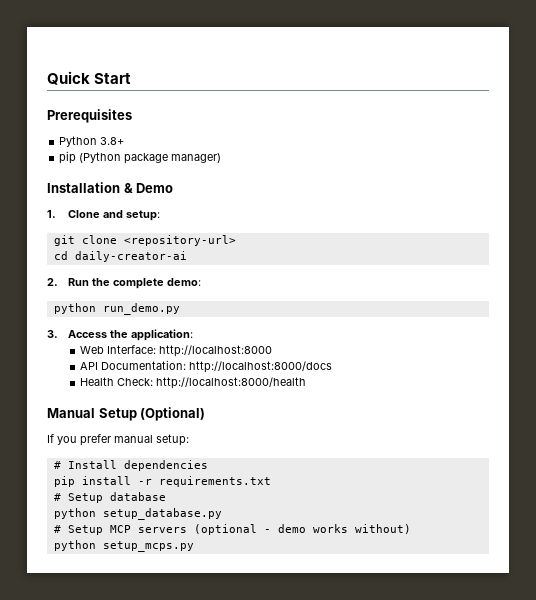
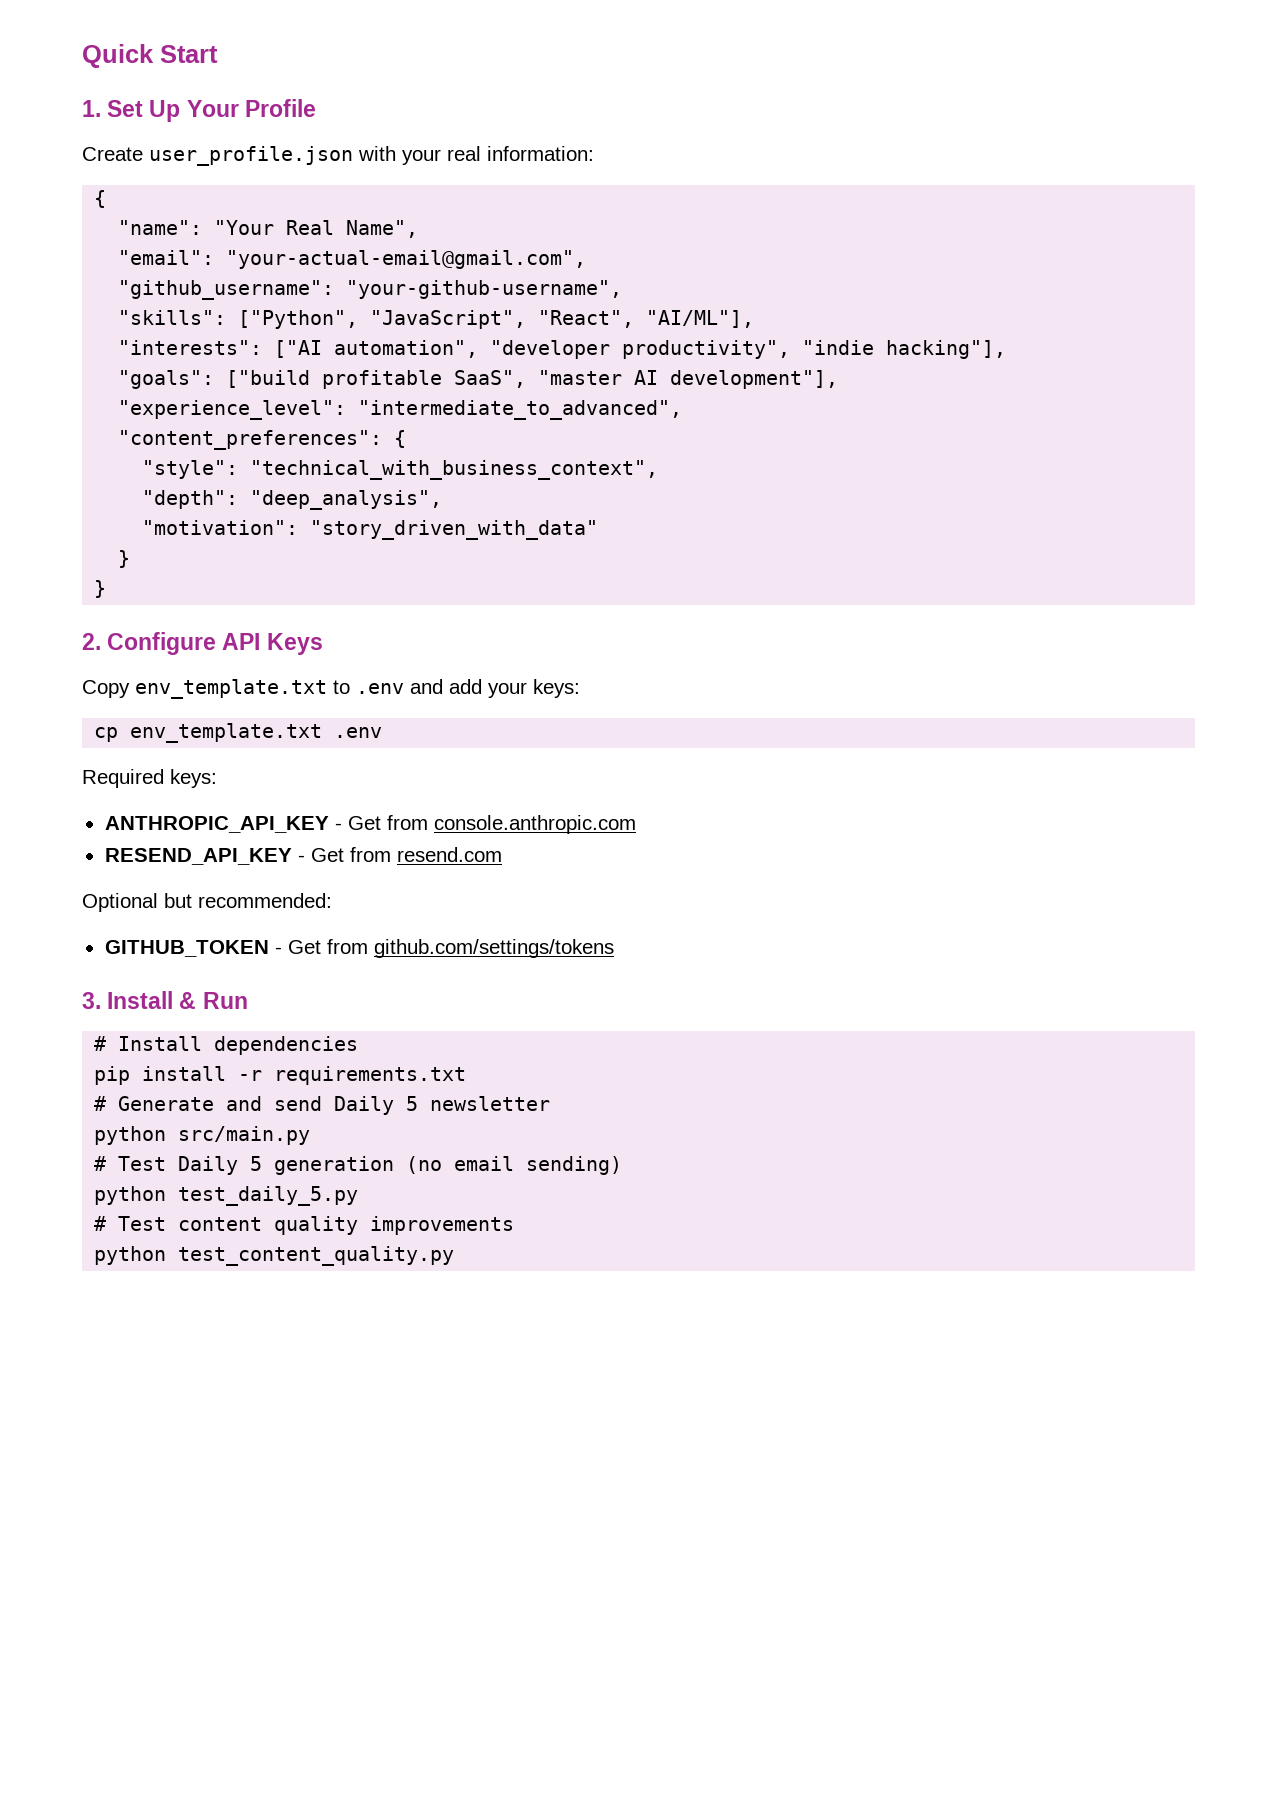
- Prerequisites
- Python 3.8+
- pip (Python package manager)
- Installation & Demo
- 1. Clone and setup:
- git clone <repository-url>
- cd daily-creator-ai
- 2. Run the complete demo:
- python run_demo.py
- 3. Access the application:
- Web Interface: http://localhost:8000
- API Documentation: http://localhost:8000/docs
- Health Check: http://localhost:8000/health
- Manual Setup (Optional)
- If you prefer manual setup:
+ 1. Set Up Your Profile
+ Create user_profile.json with your real information:
+ {
+ "name": "Your Real Name",
+ "email": "your-actual-email@gmail.com",
+ "github_username": "your-github-username",
+ "skills": ["Python", "JavaScript", "React", "AI/ML"],
+ "interests": ["AI automation", "developer productivity", "indie hacking"],
+ "goals": ["build profitable SaaS", "master AI development"],
+ "experience_level": "intermediate_to_advanced",
+ "content_preferences": {
+ "style": "technical_with_business_context",
+ "depth": "deep_analysis",
+ "motivation": "story_driven_with_data"
+ }
+ }
+ 2. Configure API Keys
+ Copy env_template.txt to .env and add your keys:
+ cp env_template.txt .env
+ Required keys:
+ ANTHROPIC_API_KEY - Get from console.anthropic.com
+ RESEND_API_KEY - Get from resend.com
+ Optional but recommended:
+ GITHUB_TOKEN - Get from github.com/settings/tokens
+ 3. Install & Run
- # Setup database
- python setup_database.py
- # Setup MCP servers (optional - demo works without)
- python setup_mcps.py
+ # Generate and send Daily 5 newsletter
+ python src/main.py
+ # Test Daily 5 generation (no email sending)
+ python test_daily_5.py
+ # Test content quality improvements
+ python test_content_quality.py

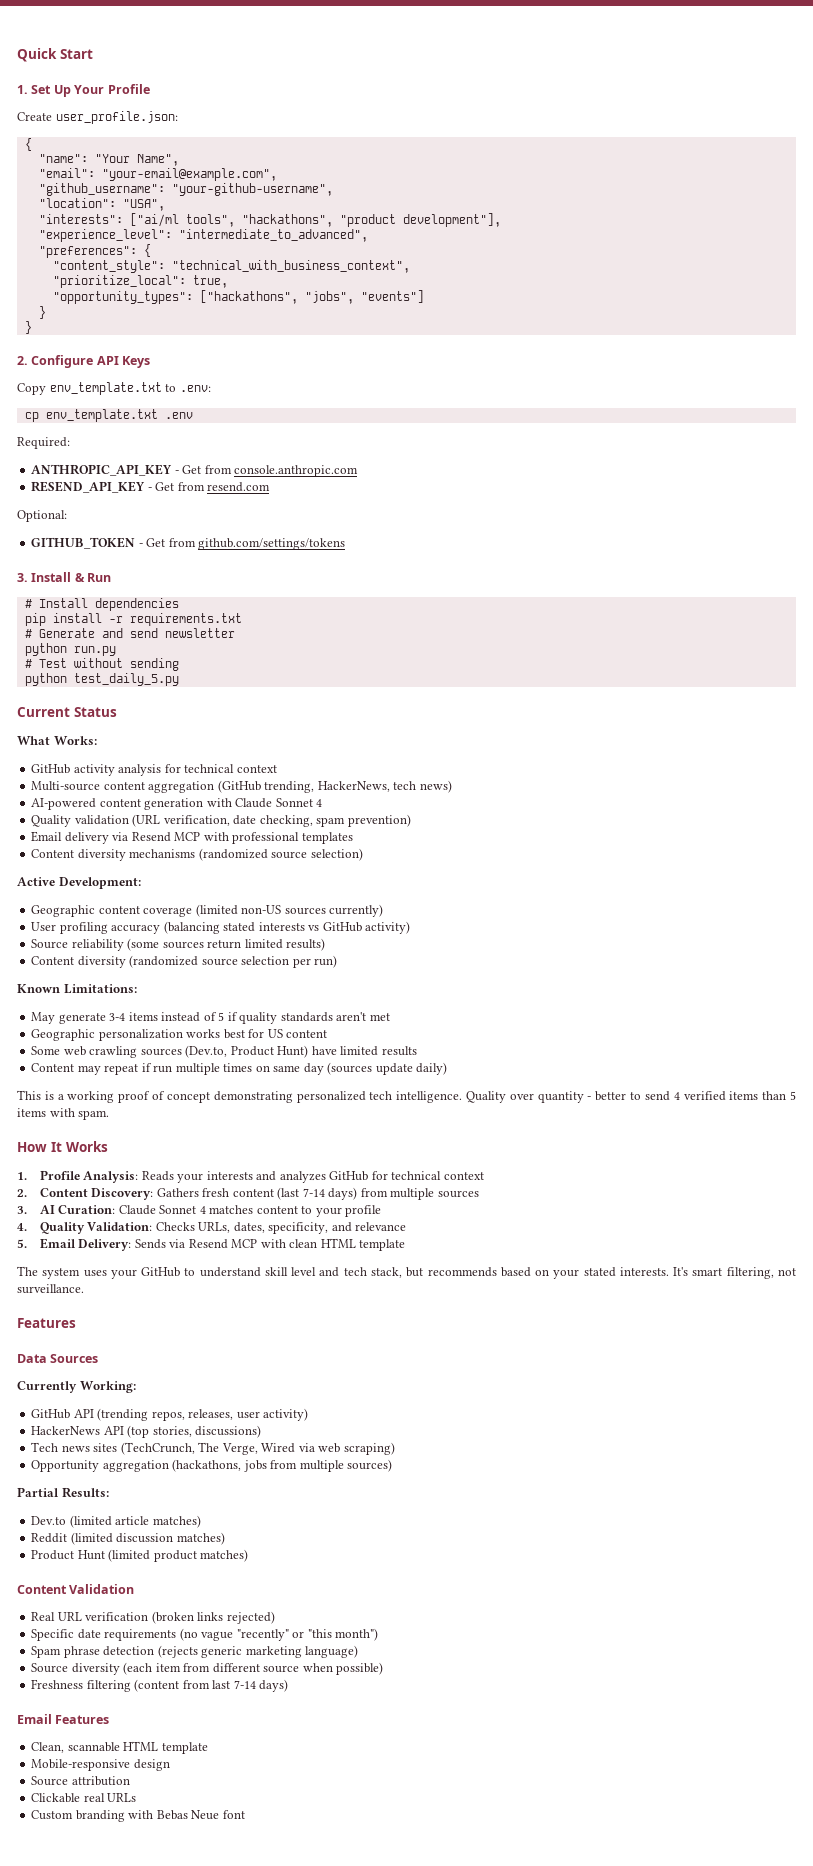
- Create user_profile.json with your real information:
+ Create user_profile.json:
- "name": "Your Real Name",
+ "name": "Your Name",
- "email": "your-actual-email@gmail.com",
+ "email": "your-email@example.com",
- "skills": ["Python", "JavaScript", "React", "AI/ML"],
- "interests": ["AI automation", "developer productivity", "indie hacking"],
- "goals": ["build profitable SaaS", "master AI development"],
+ "location": "USA",
+ "interests": ["ai/ml tools", "hackathons", "product development"],
- "content_preferences": {
- "style": "technical_with_business_context",
+ "preferences": {
+ "content_style": "technical_with_business_context",
- "depth": "deep_analysis",
- "motivation": "story_driven_with_data"
+ "prioritize_local": true,
+ "opportunity_types": ["hackathons", "jobs", "events"]
- Copy env_template.txt to .env and add your keys:
+ Copy env_template.txt to .env:
- Required keys:
+ Required:
- Optional but recommended:
+ Optional:
- # Generate and send Daily 5 newsletter
+ # Generate and send newsletter
- python src/main.py
- # Test Daily 5 generation (no email sending)
+ python run.py
+ # Test without sending
  python test_daily_5.py
- # Test content quality improvements
- python test_content_quality.py
+ Current Status
+ What Works:
+ GitHub activity analysis for technical context
+ Multi-source content aggregation (GitHub trending, HackerNews, tech news)
+ AI-powered content generation with Claude Sonnet 4
+ Quality validation (URL verification, date checking, spam prevention)
+ Email delivery via Resend MCP with professional templates
+ Content diversity mechanisms (randomized source selection)
+ Active Development:
+ Geographic content coverage (limited non-US sources currently)
+ User profiling accuracy (balancing stated interests vs GitHub activity)
+ Source reliability (some sources return limited results)
+ Content diversity (randomized source selection per run)
+ Known Limitations:
+ May generate 3-4 items instead of 5 if quality standards aren't met
+ Geographic personalization works best for US content
+ Some web crawling sources (Dev.to, Product Hunt) have limited results
+ Content may repeat if run multiple times on same day (sources update daily)
+ This is a working proof of concept demonstrating personalized tech intelligence. Quality over quantity - better to send 4 verified items than 5 items with spam.
+ How It Works
+ 1. Profile Analysis: Reads your interests and analyzes GitHub for technical context
+ 2. Content Discovery: Gathers fresh content (last 7-14 days) from multiple sources
+ 3. AI Curation: Claude Sonnet 4 matches content to your profile
+ 4. Quality Validation: Checks URLs, dates, specificity, and relevance
+ 5. Email Delivery: Sends via Resend MCP with clean HTML template
+ The system uses your GitHub to understand skill level and tech stack, but recommends based on your stated interests. It's smart filtering, not surveillance.
+ Features
+ Data Sources
+ Currently Working:
+ GitHub API (trending repos, releases, user activity)
+ HackerNews API (top stories, discussions)
+ Tech news sites (TechCrunch, The Verge, Wired via web scraping)
+ Opportunity aggregation (hackathons, jobs from multiple sources)
+ Partial Results:
+ Dev.to (limited article matches)
+ Reddit (limited discussion matches)
+ Product Hunt (limited product matches)
+ Content Validation
+ Real URL verification (broken links rejected)
+ Specific date requirements (no vague "recently" or "this month")
+ Spam phrase detection (rejects generic marketing language)
+ Source diversity (each item from different source when possible)
+ Freshness filtering (content from last 7-14 days)
+ Email Features
+ Clean, scannable HTML template
+ Mobile-responsive design
+ Source attribution
+ Clickable real URLs
+ Custom branding with Bebas Neue font

